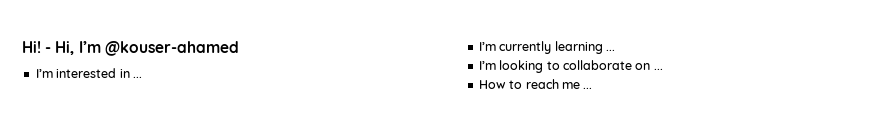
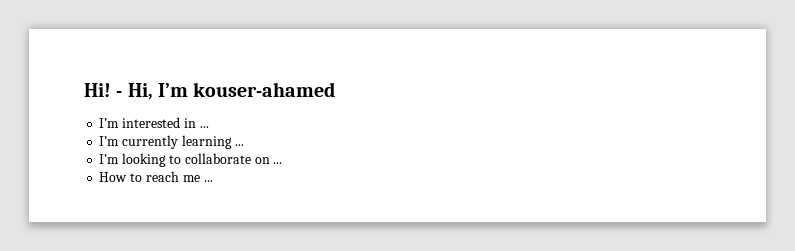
- - Hi, I’m @kouser-ahamed
+ - Hi, I’m kouser-ahamed

